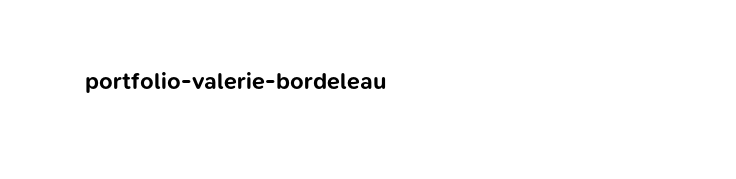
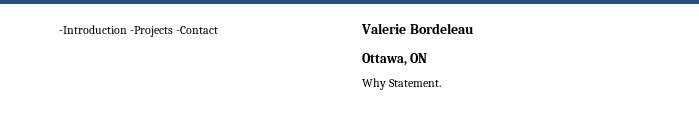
- portfolio-valerie-bordeleau
+ -Introduction -Projects -Contact
+ Valerie Bordeleau
+ Ottawa, ON
+ Why Statement.

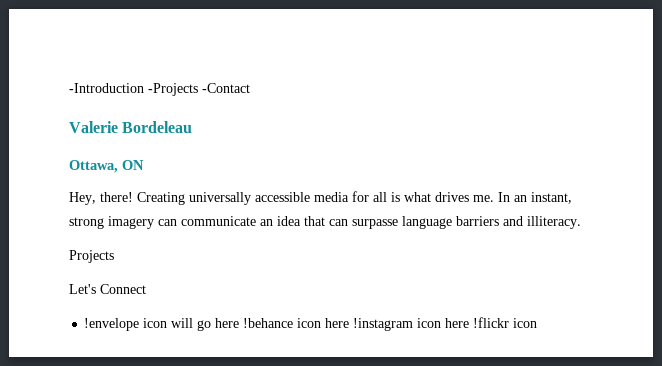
- Why Statement.
+ Hey, there! Creating universally accessible media for all is what drives me. In an instant, strong imagery can communicate an idea that can surpasse language barriers and illiteracy.
+ Projects
+ Let's Connect
+ !envelope icon will go here !behance icon here !instagram icon here !flickr icon

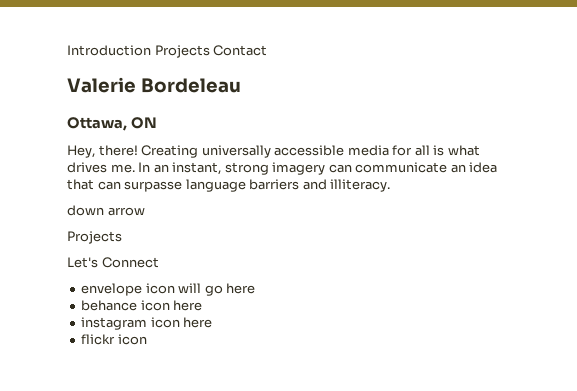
- -Introduction -Projects -Contact
+ Introduction Projects Contact
+ down arrow
- !envelope icon will go here !behance icon here !instagram icon here !flickr icon
+ envelope icon will go here
+ behance icon here
+ instagram icon here
+ flickr icon

